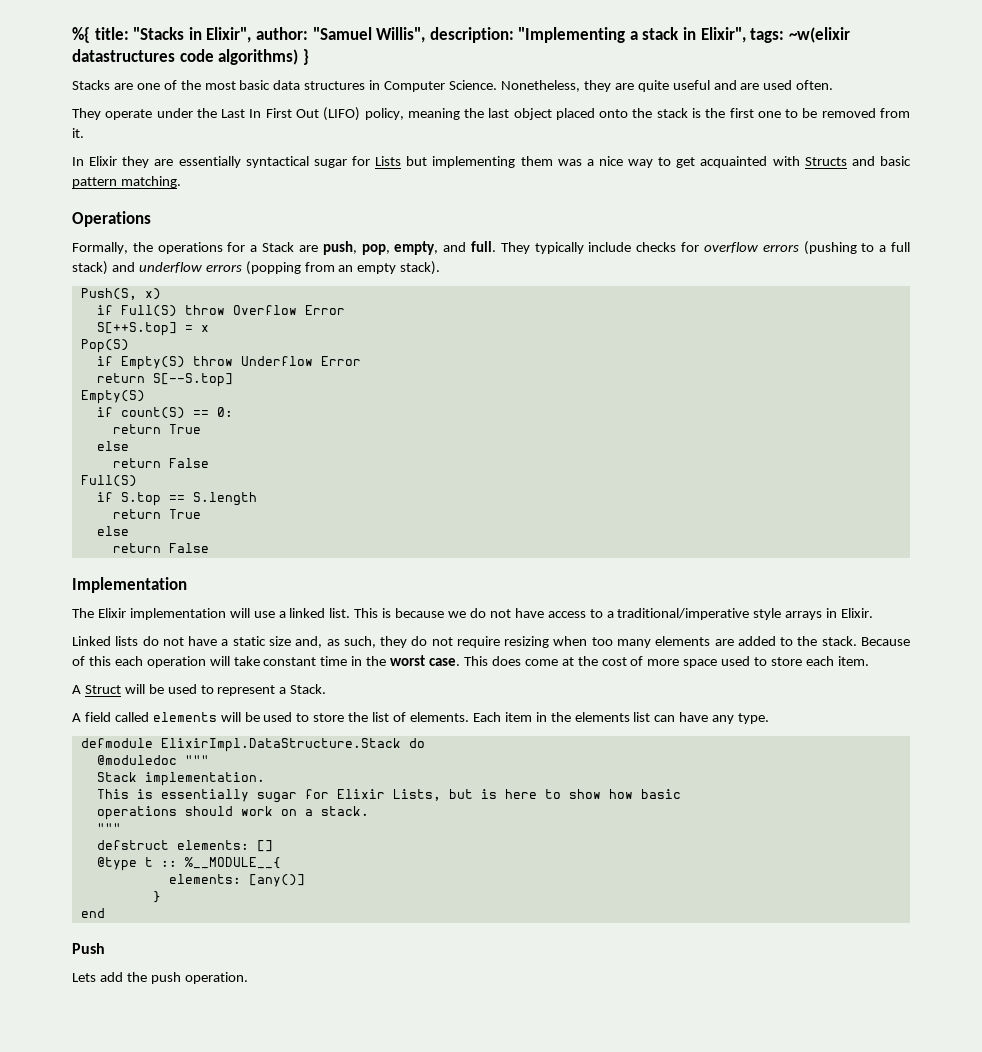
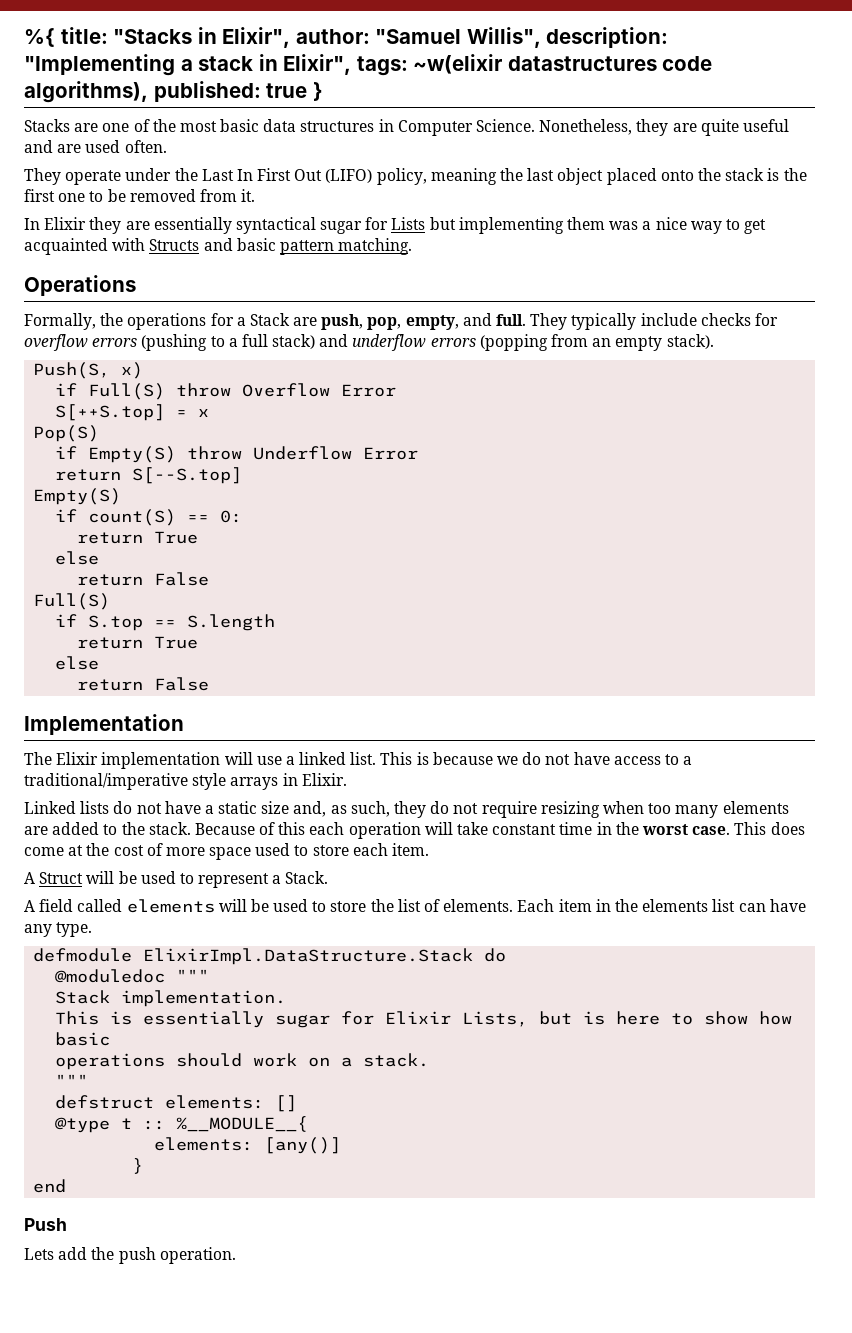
- %{ title: "Stacks in Elixir", author: "Samuel Willis", description: "Implementing a stack in Elixir", tags: ~w(elixir datastructures code algorithms) }
+ %{ title: "Stacks in Elixir", author: "Samuel Willis", description: "Implementing a stack in Elixir", tags: ~w(elixir datastructures code algorithms), published: true }

